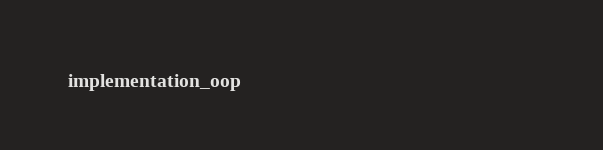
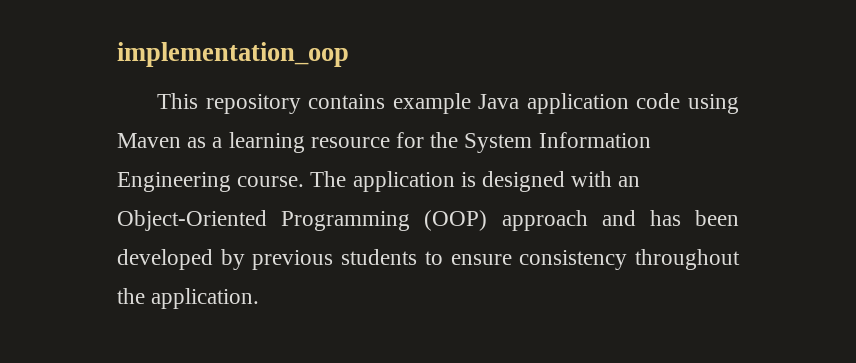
+ This repository contains example Java application code using Maven as a learning resource for the System Information Engineering course. The application is designed with an Object-Oriented Programming (OOP) approach and has been developed by previous students to ensure consistency throughout the application.

